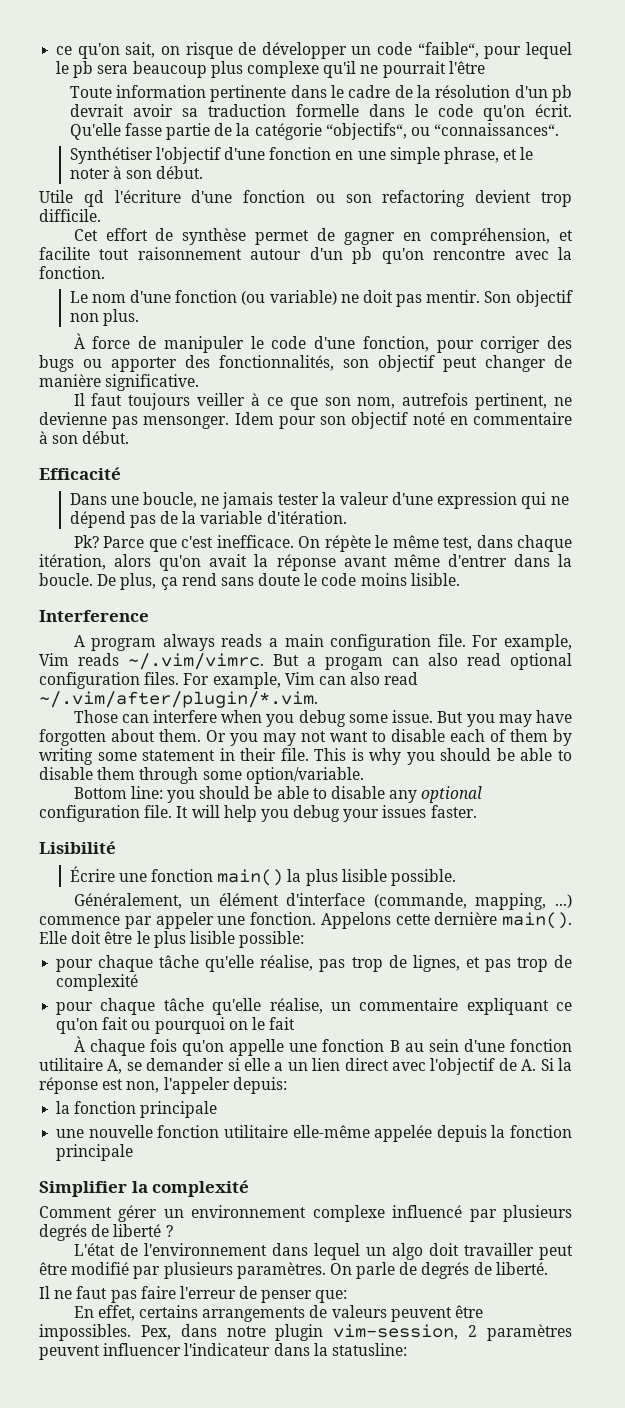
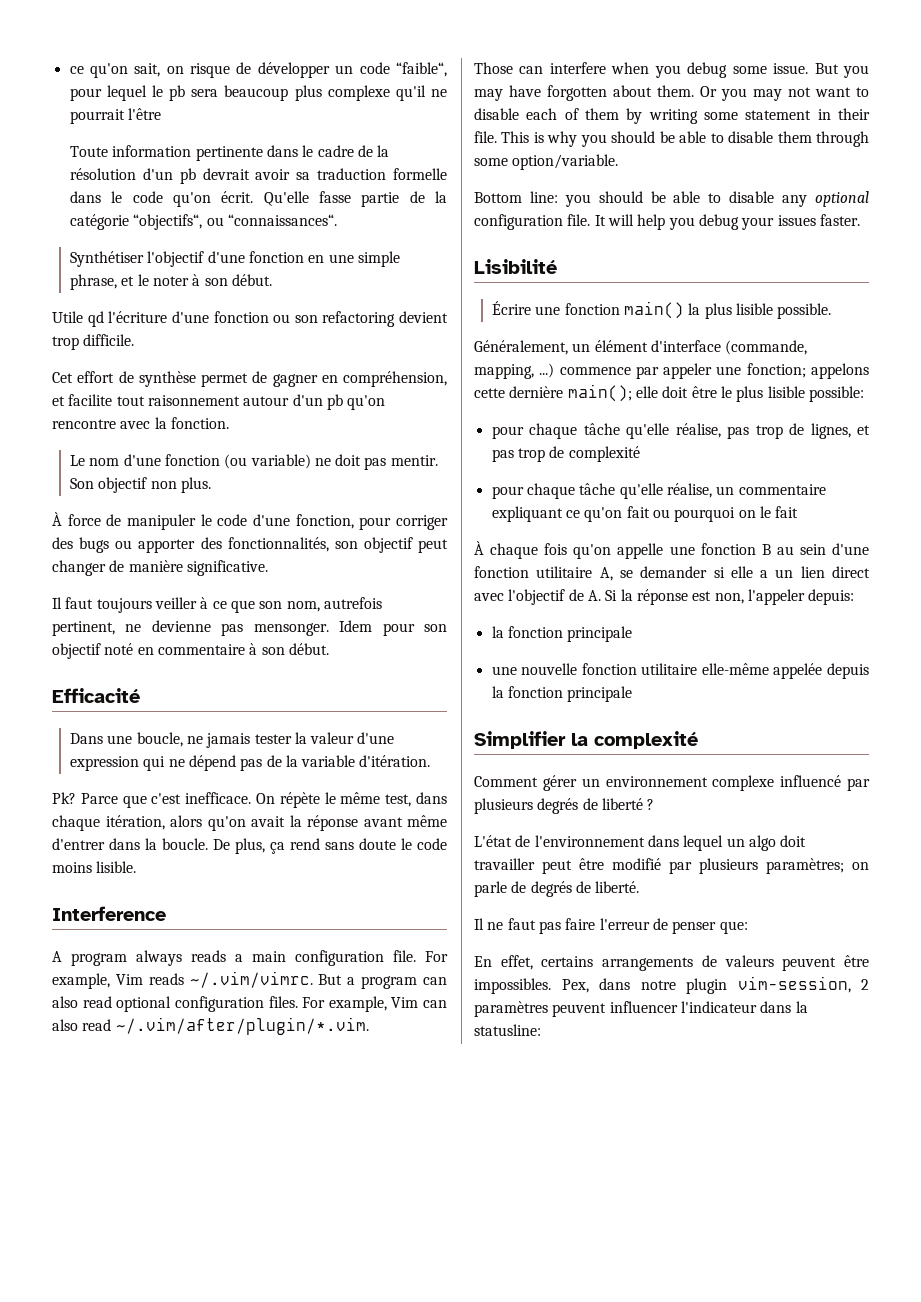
- For example, Vim reads ~/.vim/vimrc. But a progam can also read optional configuration files.
+ For example, Vim reads ~/.vim/vimrc. But a program can also read optional configuration files.
- Généralement, un élément d'interface (commande, mapping, ...) commence par appeler une fonction. Appelons cette dernière main(). Elle doit être le plus lisible possible:
+ Généralement, un élément d'interface (commande, mapping, ...) commence par appeler une fonction; appelons cette dernière main(); elle doit être le plus lisible possible:
- L'état de l'environnement dans lequel un algo doit travailler peut être modifié par plusieurs paramètres. On parle de degrés de liberté.
+ L'état de l'environnement dans lequel un algo doit travailler peut être modifié par plusieurs paramètres; on parle de degrés de liberté.

